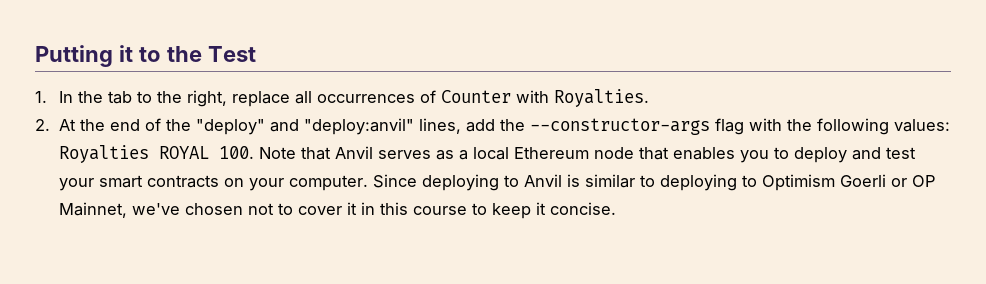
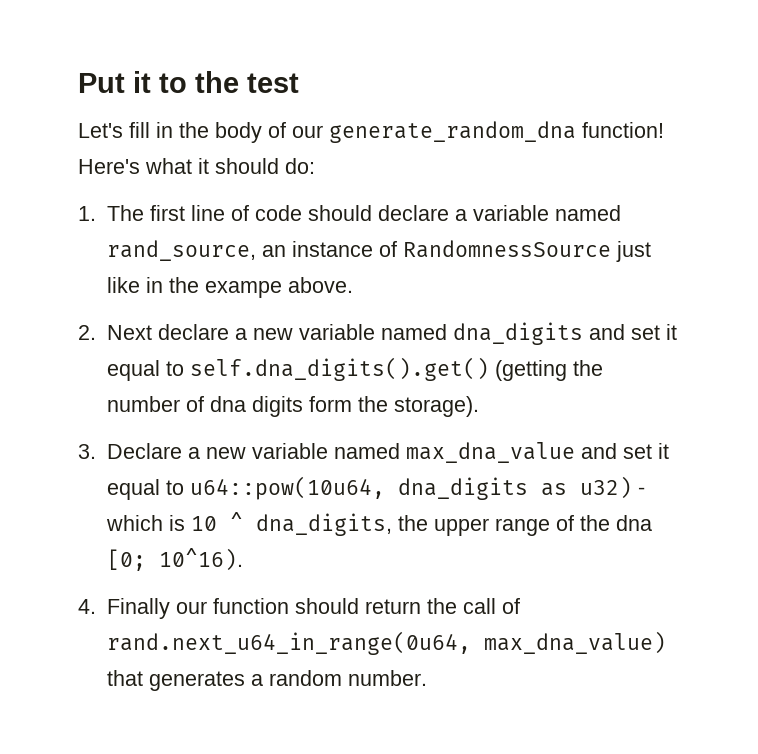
- Putting it to the Test
- 1. In the tab to the right, replace all occurrences of Counter with Royalties.
- 2. At the end of the "deploy" and "deploy:anvil" lines, add the --constructor-args flag with the following values: Royalties ROYAL 100. Note that Anvil serves as a local Ethereum node that enables you to deploy and test your smart contracts on your computer. Since deploying to Anvil is similar to deploying to Optimism Goerli or OP Mainnet, we've chosen not to cover it in this course to keep it concise.
+ Put it to the test
+ Let's fill in the body of our generate_random_dna function! Here's what it should do:
+ 1. The first line of code should declare a variable named rand_source, an instance of RandomnessSource just like in the exampe above.
+ 2. Next declare a new variable named dna_digits and set it equal to self.dna_digits().get() (getting the number of dna digits form the storage).
+ 3. Declare a new variable named max_dna_value and set it equal to u64::pow(10u64, dna_digits as u32) - which is 10 ^ dna_digits, the upper range of the dna [0; 10^16).
+ 4. Finally our function should return the call of rand.next_u64_in_range(0u64, max_dna_value) that generates a random number.

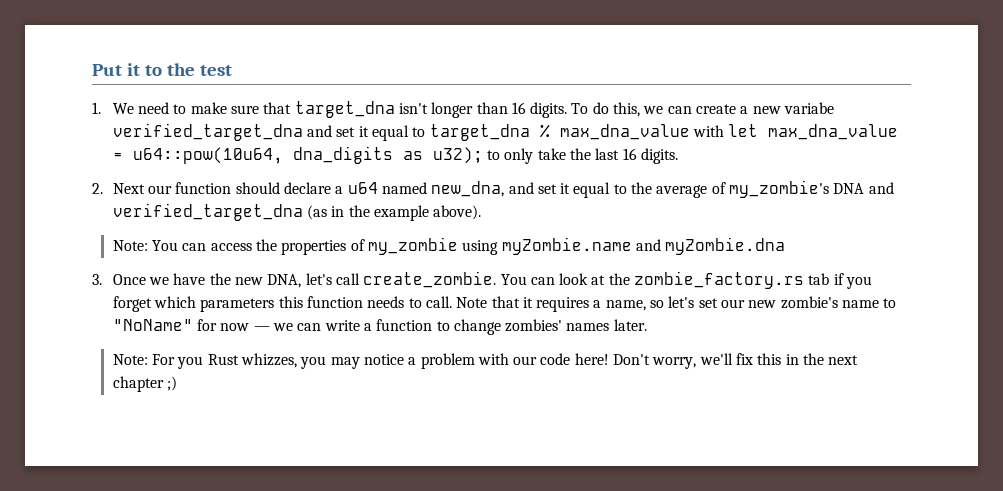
- Let's fill in the body of our generate_random_dna function! Here's what it should do:
- 1. The first line of code should declare a variable named rand_source, an instance of RandomnessSource just like in the exampe above.
- 2. Next declare a new variable named dna_digits and set it equal to self.dna_digits().get() (getting the number of dna digits form the storage).
- 3. Declare a new variable named max_dna_value and set it equal to u64::pow(10u64, dna_digits as u32) - which is 10 ^ dna_digits, the upper range of the dna [0; 10^16).
- 4. Finally our function should return the call of rand.next_u64_in_range(0u64, max_dna_value) that generates a random number.
+ 1. We need to make sure that target_dna isn't longer than 16 digits. To do this, we can create a new variabe verified_target_dna and set it equal to target_dna % max_dna_value with let max_dna_value = u64::pow(10u64, dna_digits as u32); to only take the last 16 digits.
+ 2. Next our function should declare a u64 named new_dna, and set it equal to the average of my_zombie's DNA and verified_target_dna (as in the example above).
+ Note: You can access the properties of my_zombie using myZombie.name and myZombie.dna
+ 3. Once we have the new DNA, let's call create_zombie. You can look at the zombie_factory.rs tab if you forget which parameters this function needs to call. Note that it requires a name, so let's set our new zombie's name to "NoName" for now — we can write a function to change zombies' names later.
+ Note: For you Rust whizzes, you may notice a problem with our code here! Don't worry, we'll fix this in the next chapter ;)

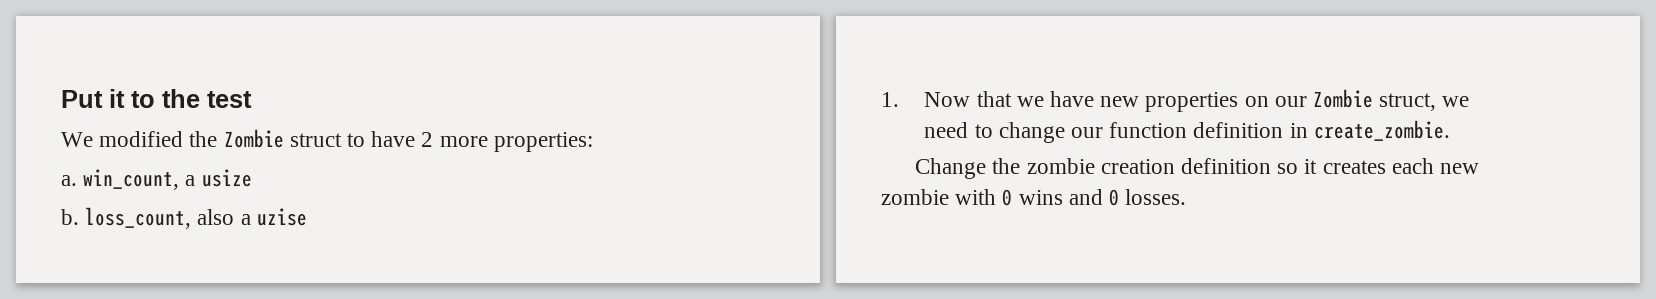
- 1. We need to make sure that target_dna isn't longer than 16 digits. To do this, we can create a new variabe verified_target_dna and set it equal to target_dna % max_dna_value with let max_dna_value = u64::pow(10u64, dna_digits as u32); to only take the last 16 digits.
- 2. Next our function should declare a u64 named new_dna, and set it equal to the average of my_zombie's DNA and verified_target_dna (as in the example above).
- Note: You can access the properties of my_zombie using myZombie.name and myZombie.dna
- 3. Once we have the new DNA, let's call create_zombie. You can look at the zombie_factory.rs tab if you forget which parameters this function needs to call. Note that it requires a name, so let's set our new zombie's name to "NoName" for now — we can write a function to change zombies' names later.
- Note: For you Rust whizzes, you may notice a problem with our code here! Don't worry, we'll fix this in the next chapter ;)
+ We modified the Zombie struct to have 2 more properties:
+ a. win_count, a usize
+ b. loss_count, also a uzise
+ 1. Now that we have new properties on our Zombie struct, we need to change our function definition in create_zombie.
+ Change the zombie creation definition so it creates each new zombie with 0 wins and 0 losses.

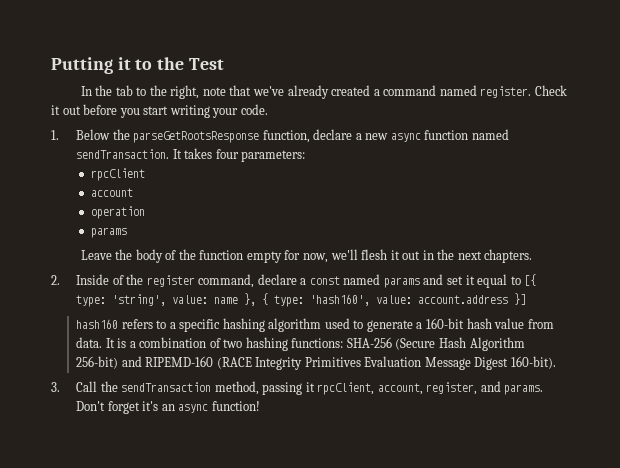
- Put it to the test
- We modified the Zombie struct to have 2 more properties:
- a. win_count, a usize
- b. loss_count, also a uzise
- 1. Now that we have new properties on our Zombie struct, we need to change our function definition in create_zombie.
- Change the zombie creation definition so it creates each new zombie with 0 wins and 0 losses.
+ Putting it to the Test
+ In the tab to the right, note that we've already created a command named register. Check it out before you start writing your code.
+ 1. Below the parseGetRootsResponse function, declare a new async function named sendTransaction. It takes four parameters:
+ rpcClient
+ account
+ operation
+ params
+ Leave the body of the function empty for now, we'll flesh it out in the next chapters.
+ 2. Inside of the register command, declare a const named params and set it equal to [{ type: 'string', value: name }, { type: 'hash160', value: account.address }]
+ hash160 refers to a specific hashing algorithm used to generate a 160-bit hash value from data. It is a combination of two hashing functions: SHA-256 (Secure Hash Algorithm 256-bit) and RIPEMD-160 (RACE Integrity Primitives Evaluation Message Digest 160-bit).
+ 3. Call the sendTransaction method, passing it rpcClient, account, register, and params. Don't forget it's an async function!

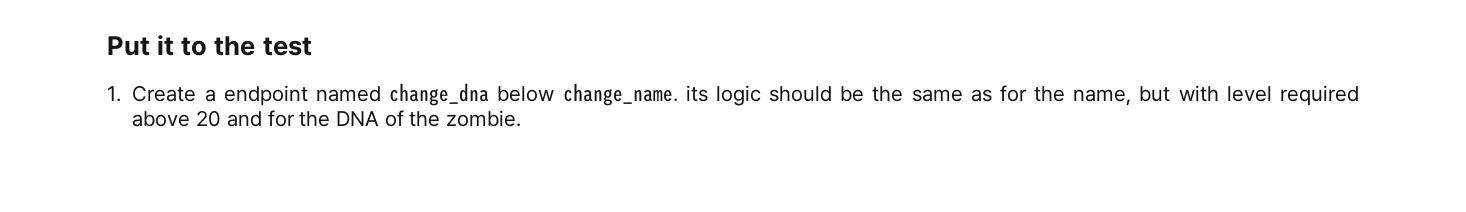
- Putting it to the Test
- In the tab to the right, note that we've already created a command named register. Check it out before you start writing your code.
- 1. Below the parseGetRootsResponse function, declare a new async function named sendTransaction. It takes four parameters:
- rpcClient
- account
- operation
- params
- Leave the body of the function empty for now, we'll flesh it out in the next chapters.
- 2. Inside of the register command, declare a const named params and set it equal to [{ type: 'string', value: name }, { type: 'hash160', value: account.address }]
- hash160 refers to a specific hashing algorithm used to generate a 160-bit hash value from data. It is a combination of two hashing functions: SHA-256 (Secure Hash Algorithm 256-bit) and RIPEMD-160 (RACE Integrity Primitives Evaluation Message Digest 160-bit).
- 3. Call the sendTransaction method, passing it rpcClient, account, register, and params. Don't forget it's an async function!
+ Put it to the test
+ 1. Create a endpoint named change_dna below change_name. its logic should be the same as for the name, but with level required above 20 and for the DNA of the zombie.

